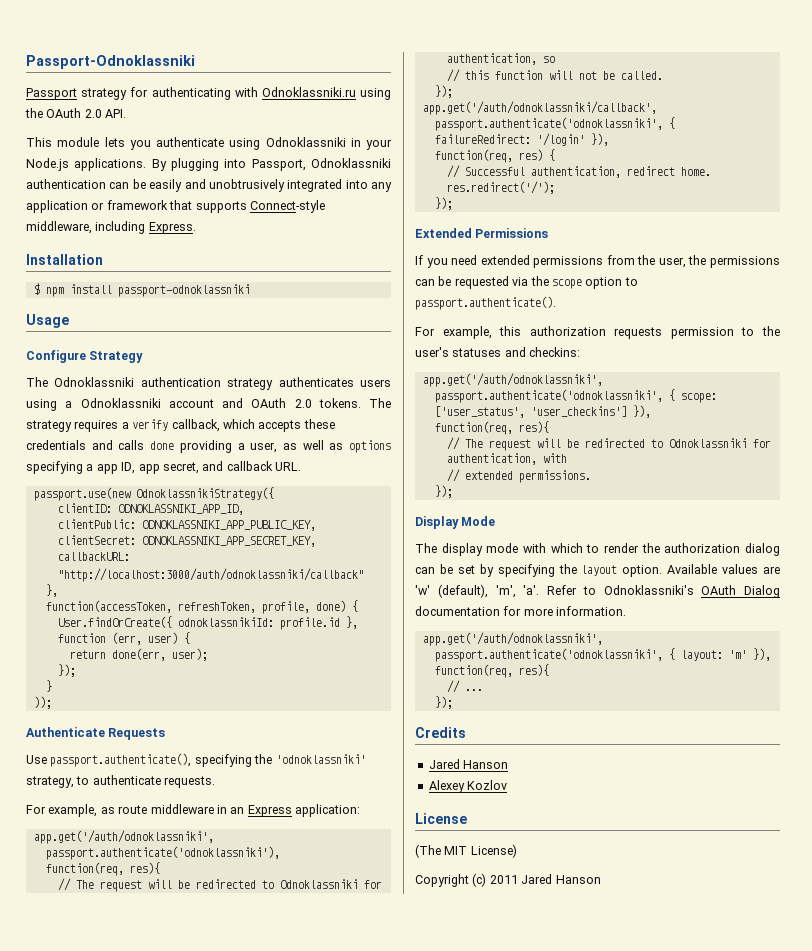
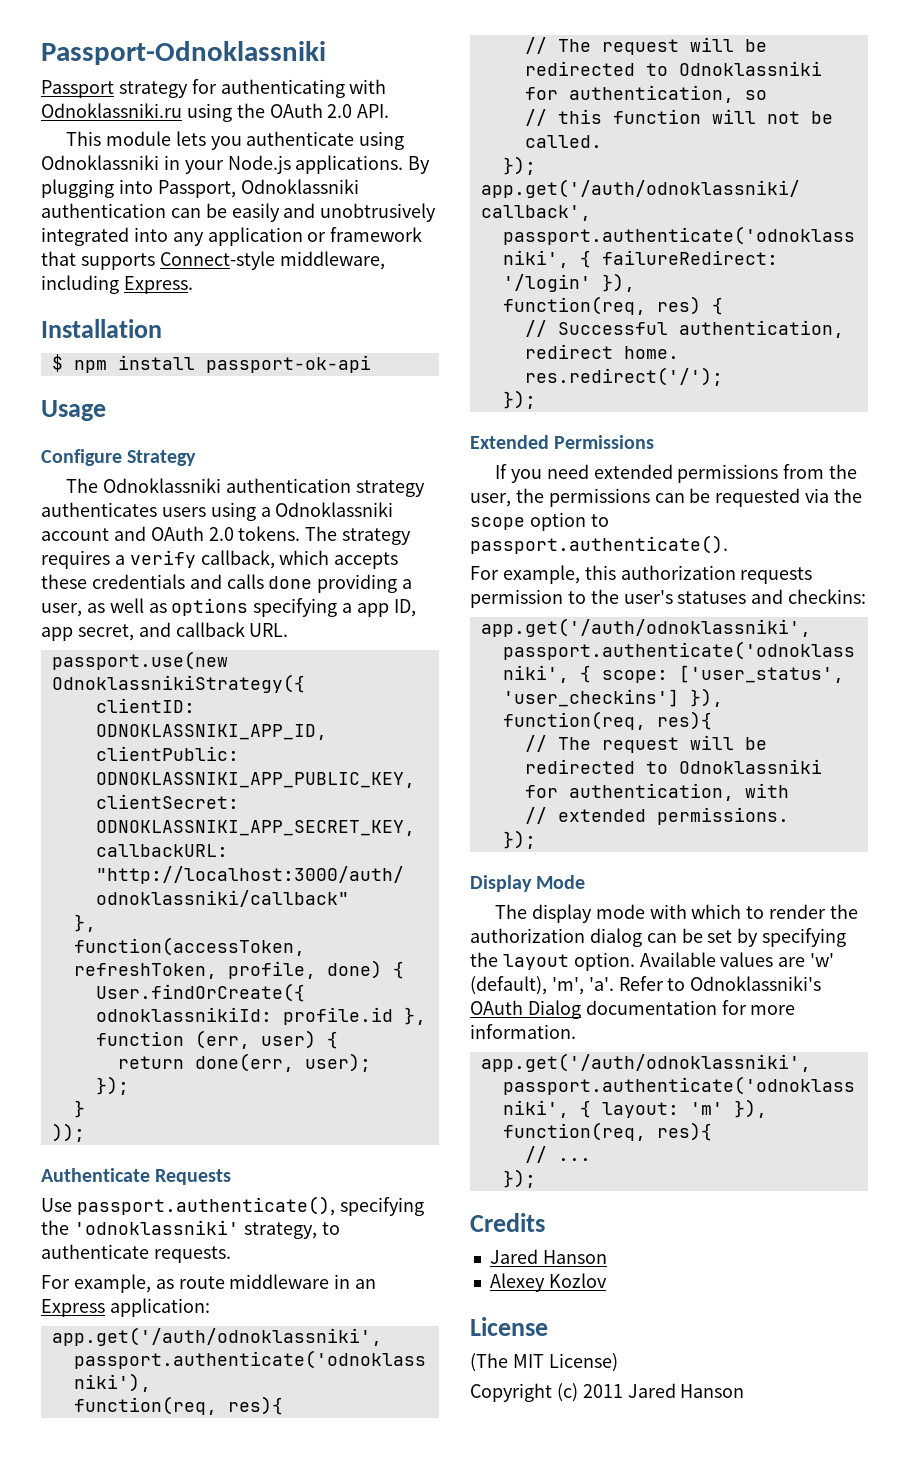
- $ npm install passport-odnoklassniki
+ $ npm install passport-ok-api

